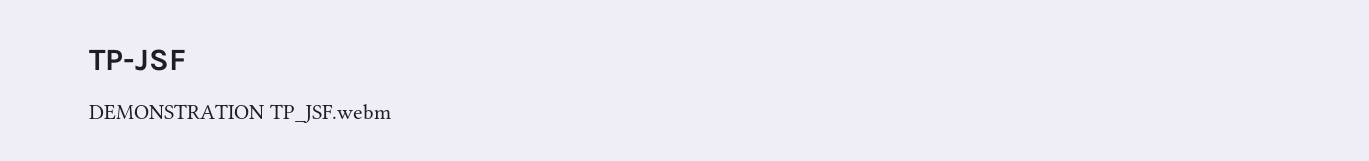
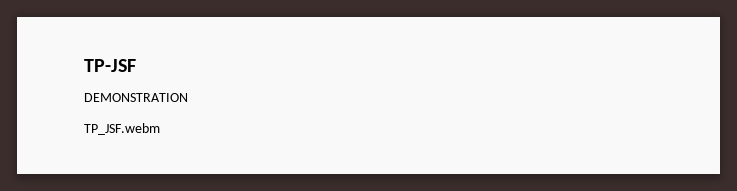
- DEMONSTRATION TP_JSF.webm
+ DEMONSTRATION
+ TP_JSF.webm

